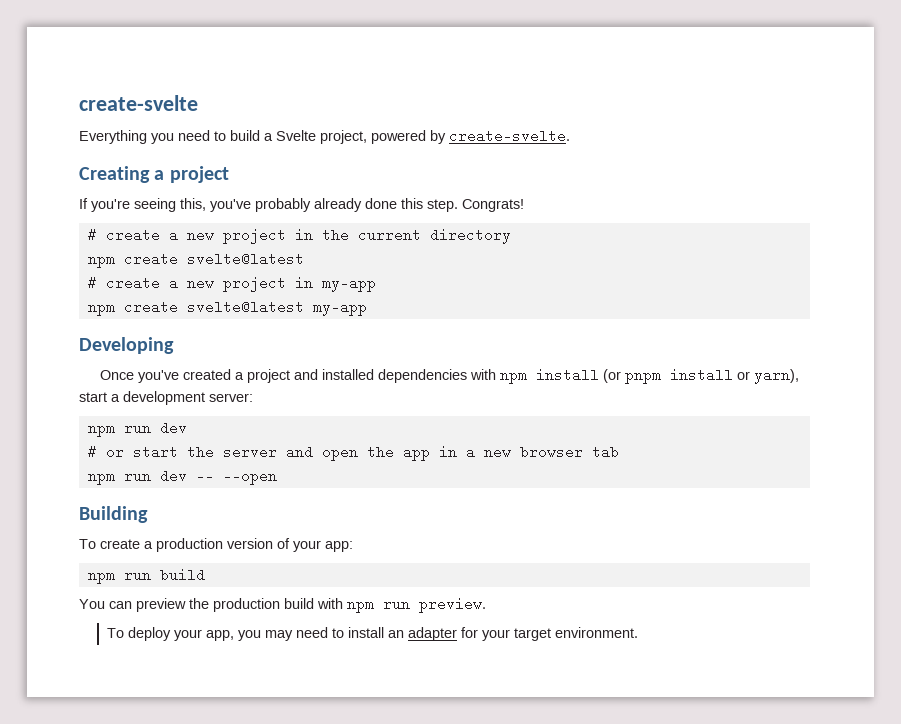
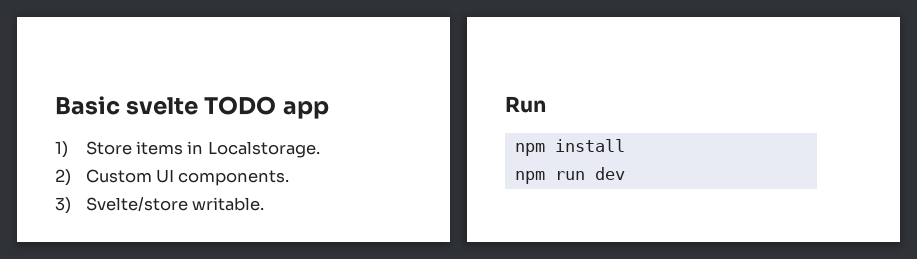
- create-svelte
- Everything you need to build a Svelte project, powered by create-svelte.
- Creating a project
- If you're seeing this, you've probably already done this step. Congrats!
- # create a new project in the current directory
- npm create svelte@latest
- # create a new project in my-app
- npm create svelte@latest my-app
- Developing
- Once you've created a project and installed dependencies with npm install (or pnpm install or yarn), start a development server:
+ Basic svelte TODO app
+ 1) Store items in Localstorage.
+ 2) Custom UI components.
+ 3) Svelte/store writable.
+ Run
+ npm install
  npm run dev
- # or start the server and open the app in a new browser tab
- npm run dev -- --open
- Building
- To create a production version of your app:
- npm run build
- You can preview the production build with npm run preview.
- To deploy your app, you may need to install an adapter for your target environment.

